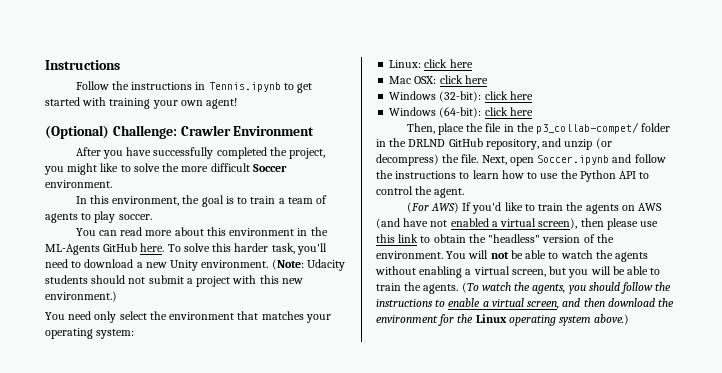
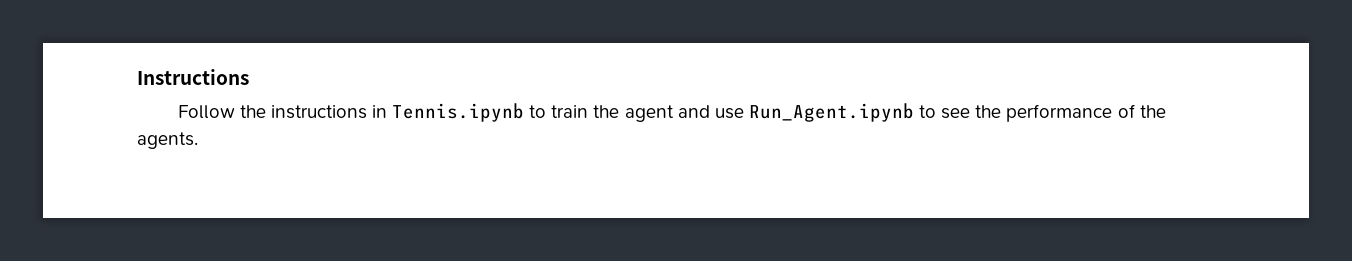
- Follow the instructions in Tennis.ipynb to get started with training your own agent!
- (Optional) Challenge: Crawler Environment
- After you have successfully completed the project, you might like to solve the more difficult Soccer environment.
- In this environment, the goal is to train a team of agents to play soccer.
- You can read more about this environment in the ML-Agents GitHub here. To solve this harder task, you'll need to download a new Unity environment. (Note: Udacity students should not submit a project with this new environment.)
- You need only select the environment that matches your operating system:
- Linux: click here
- Mac OSX: click here
- Windows (32-bit): click here
- Windows (64-bit): click here
- Then, place the file in the p3_collab-compet/ folder in the DRLND GitHub repository, and unzip (or decompress) the file. Next, open Soccer.ipynb and follow the instructions to learn how to use the Python API to control the agent.
- (For AWS) If you'd like to train the agents on AWS (and have not enabled a virtual screen), then please use this link to obtain the "headless" version of the environment. You will not be able to watch the agents without enabling a virtual screen, but you will be able to train the agents. (To watch the agents, you should follow the instructions to enable a virtual screen, and then download the environment for the Linux operating system above.)
+ Follow the instructions in Tennis.ipynb to train the agent and use Run_Agent.ipynb to see the performance of the agents.

